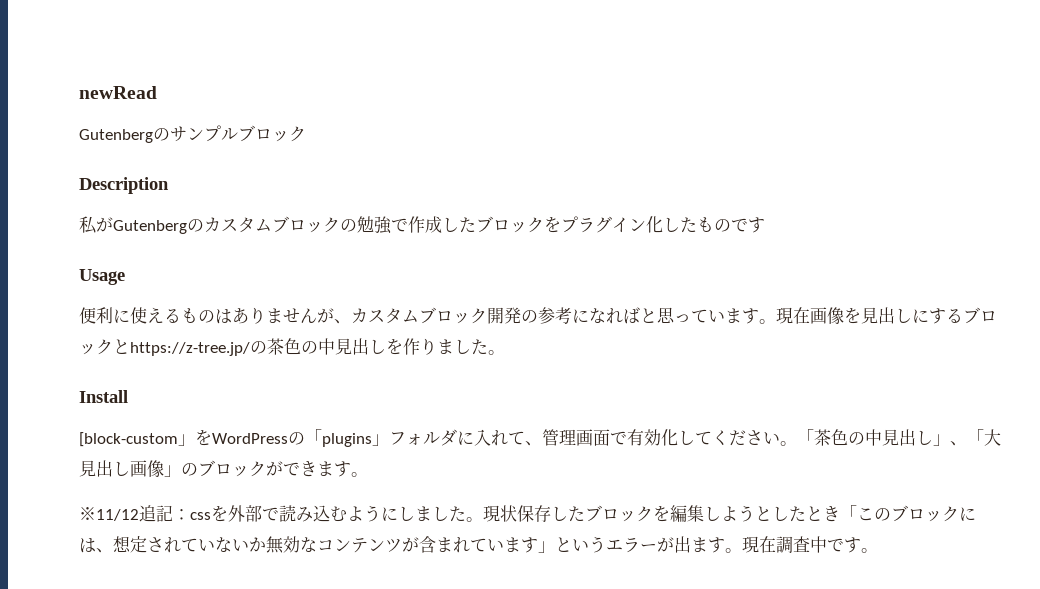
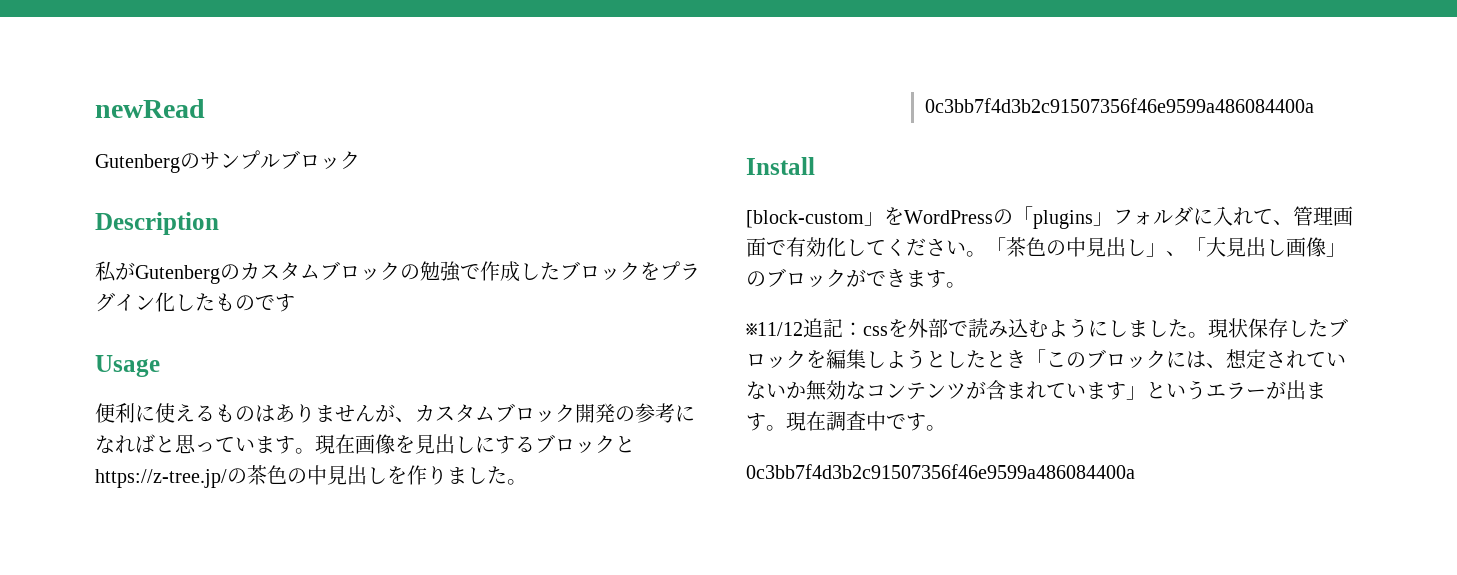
  現在画像を見出しにするブロックとhttps://z-tree.jp/の茶色の中見出しを作りました。
+ 0c3bb7f4d3b2c91507356f46e9599a486084400a
  現在調査中です。
+ 0c3bb7f4d3b2c91507356f46e9599a486084400a

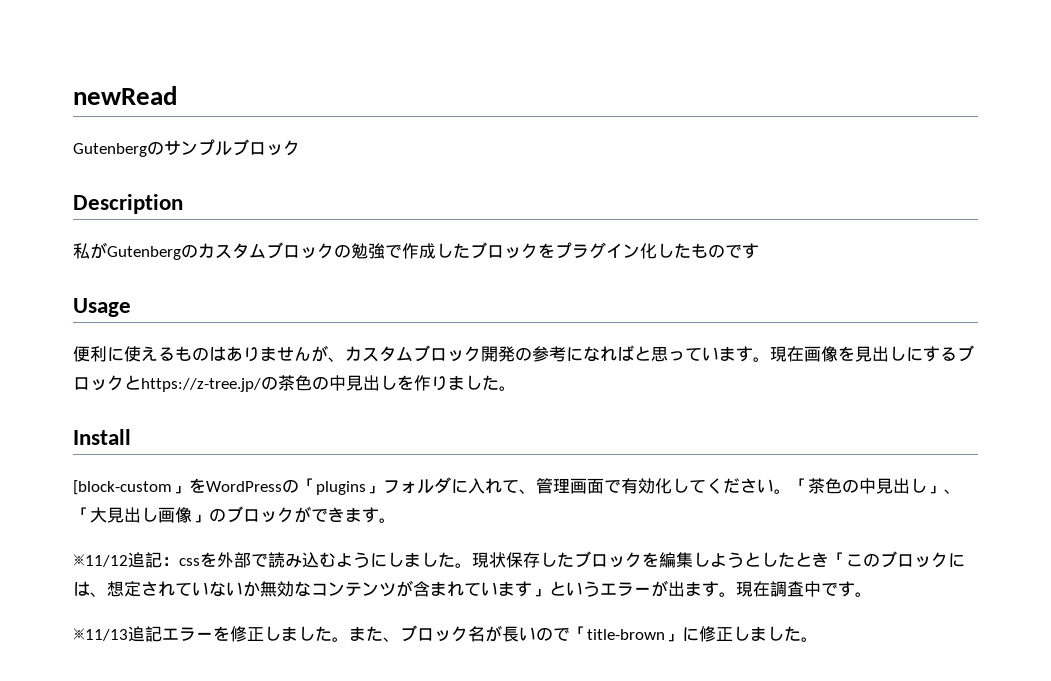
  現在画像を見出しにするブロックとhttps://z-tree.jp/の茶色の中見出しを作りました。
- 0c3bb7f4d3b2c91507356f46e9599a486084400a
  現在調査中です。
- 0c3bb7f4d3b2c91507356f46e9599a486084400a
+ ※11/13追記エラーを修正しました。また、ブロック名が長いので「title-brown」に修正しました。

